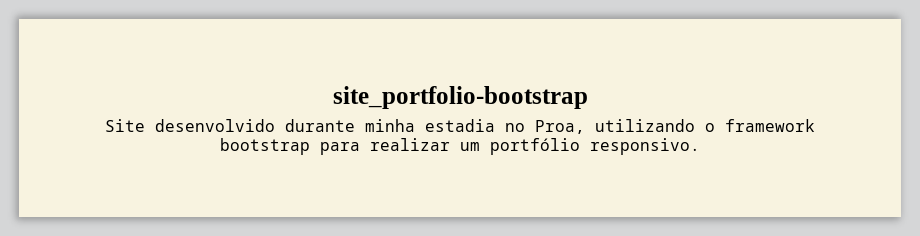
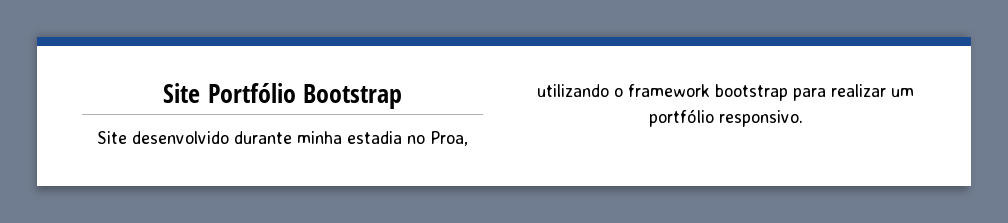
- site_portfolio-bootstrap
+ Site Portfólio Bootstrap

